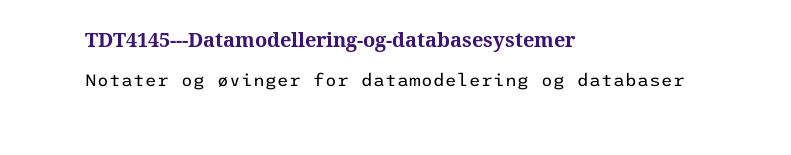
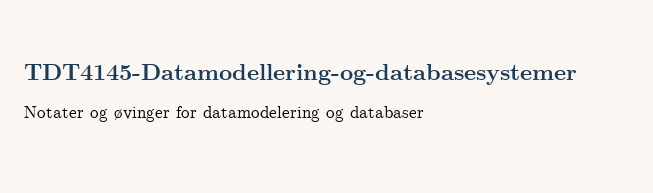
- TDT4145---Datamodellering-og-databasesystemer
+ TDT4145-Datamodellering-og-databasesystemer

